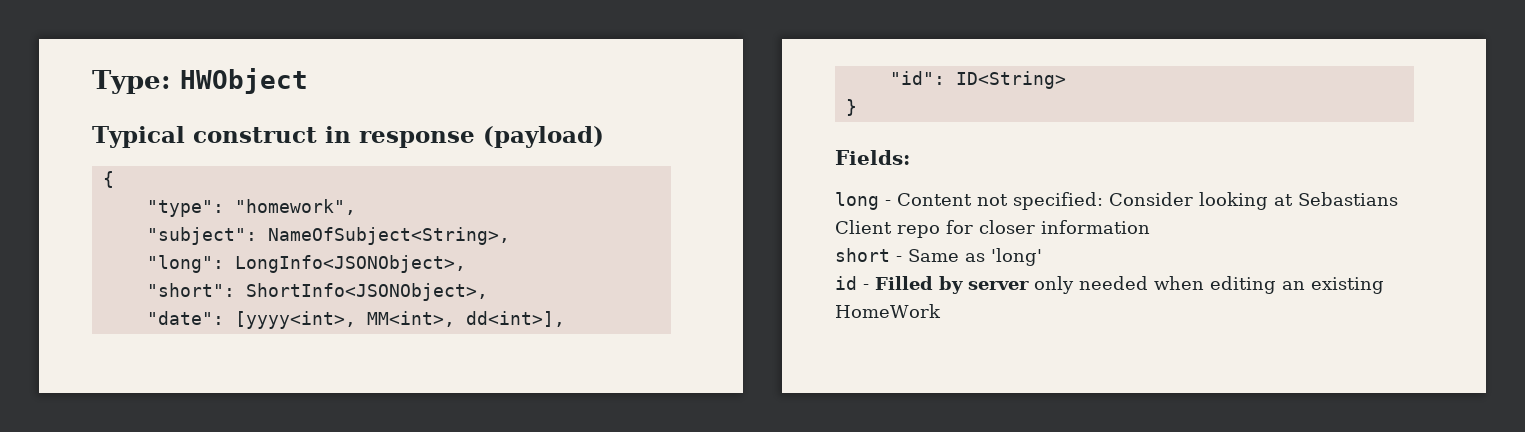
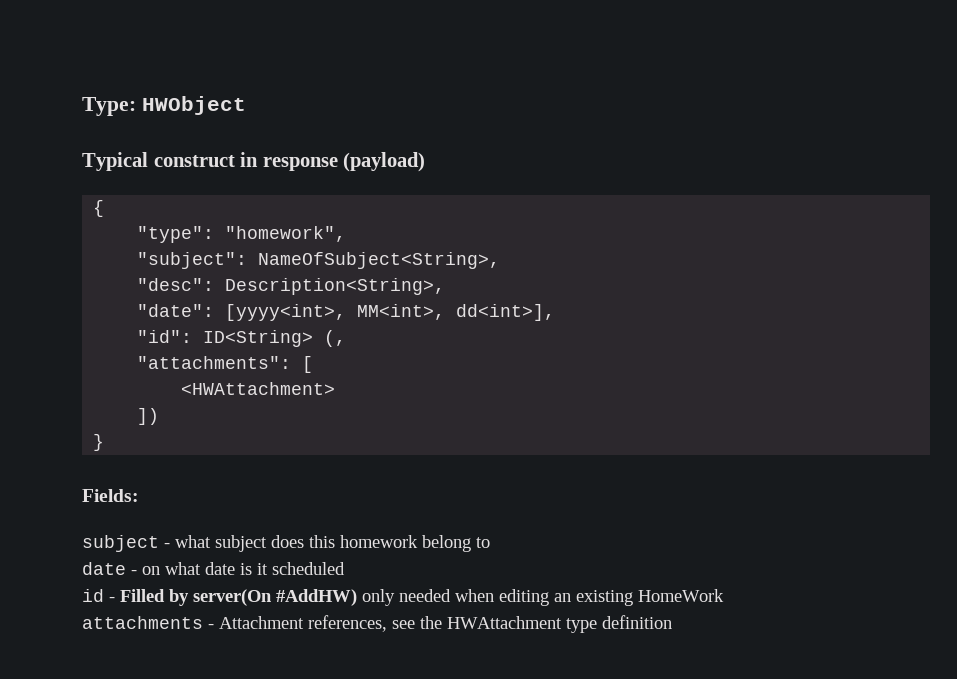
- "long": LongInfo<JSONObject>,
- "short": ShortInfo<JSONObject>,
+ "desc": Description<String>,
- "id": ID<String>
+ "id": ID<String> (,
+ "attachments": [
+ <HWAttachment>
+ ])
  }
  Fields:
- long - Content not specified: Consider looking at Sebastians Client repo for closer information
- short - Same as 'long'
+ subject - what subject does this homework belong to
+ date - on what date is it scheduled
- id - Filled by server only needed when editing an existing HomeWork
+ id - Filled by server(On #AddHW) only needed when editing an existing HomeWork
+ attachments - Attachment references, see the HWAttachment type definition

